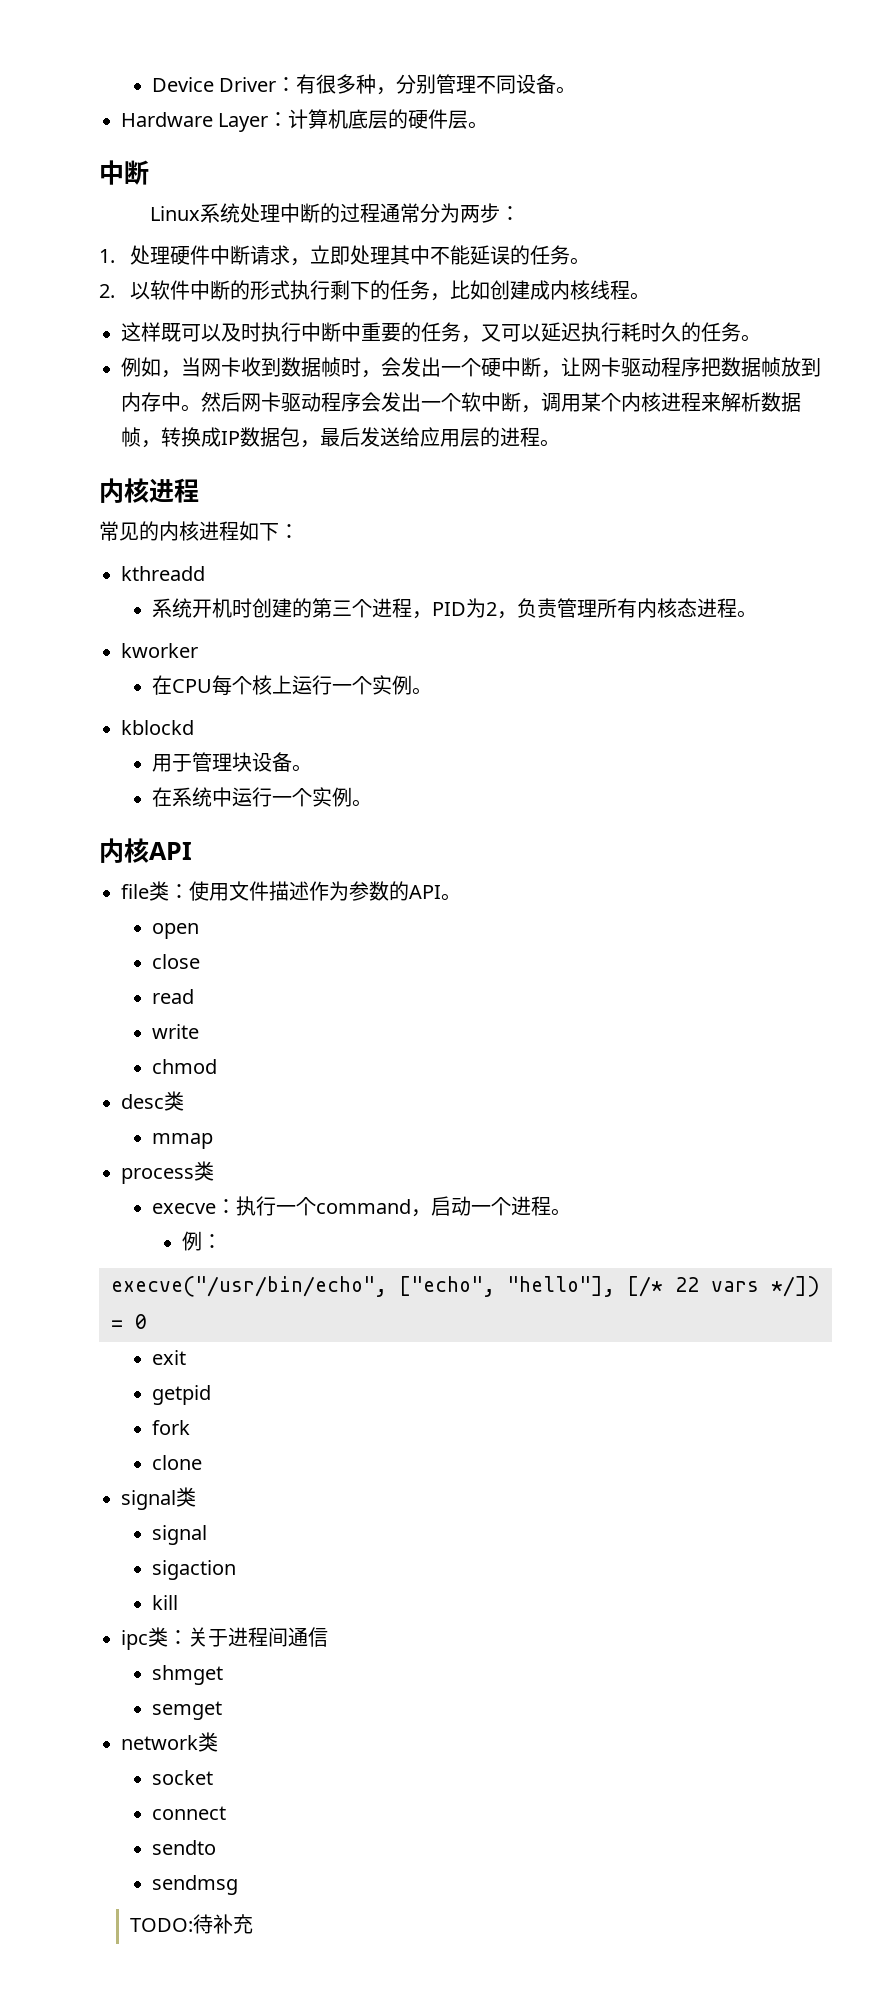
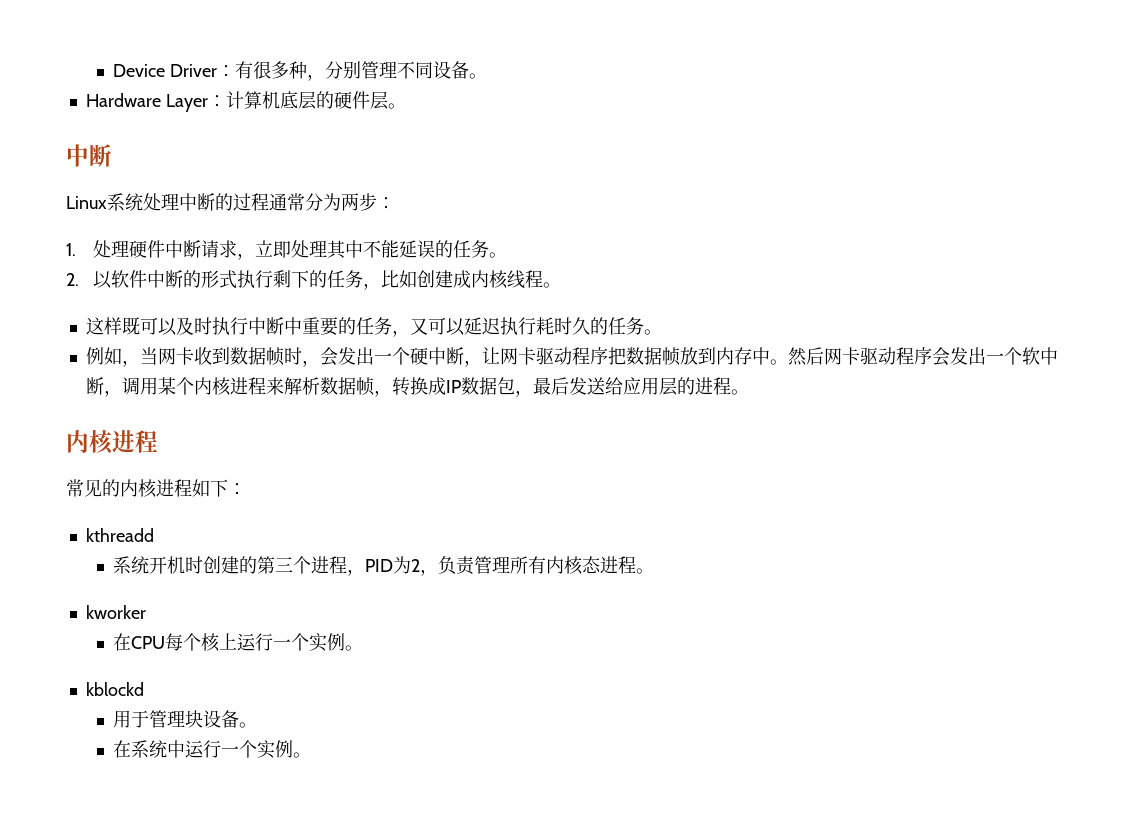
- 内核API
- file类：使用文件描述作为参数的API。
- open
- close
- read
- write
- chmod
- desc类
- mmap
- process类
- execve：执行一个command，启动一个进程。
- 例：
- execve("/usr/bin/echo", ["echo", "hello"], [/* 22 vars */]) = 0
- exit
- getpid
- fork
- clone
- signal类
- signal
- sigaction
- kill
- ipc类：关于进程间通信
- shmget
- semget
- network类
- socket
- connect
- sendto
- sendmsg
- TODO:待补充

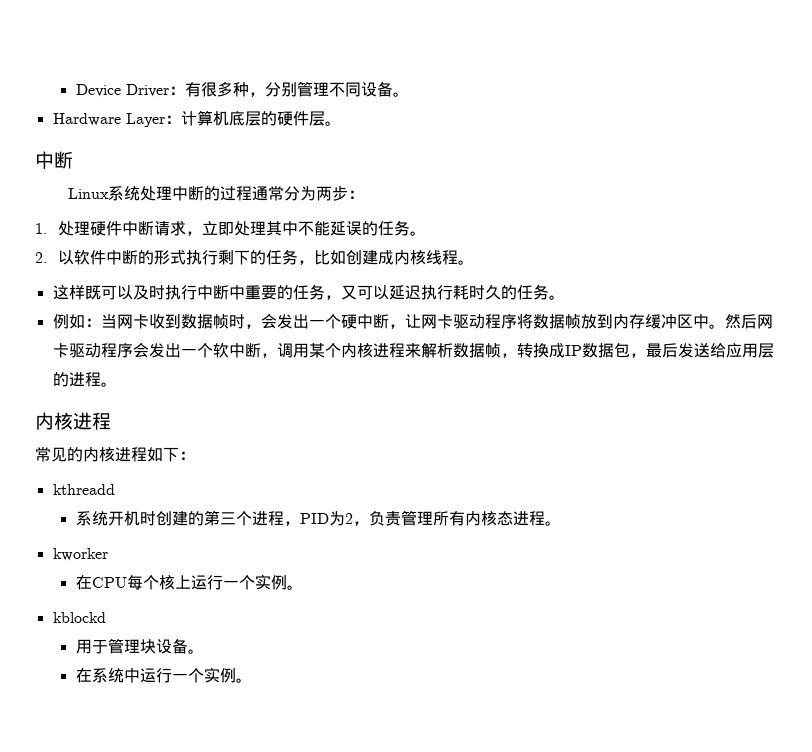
- 例如，当网卡收到数据帧时，会发出一个硬中断，让网卡驱动程序把数据帧放到内存中。
+ 例如：当网卡收到数据帧时，会发出一个硬中断，让网卡驱动程序将数据帧放到内存缓冲区中。

